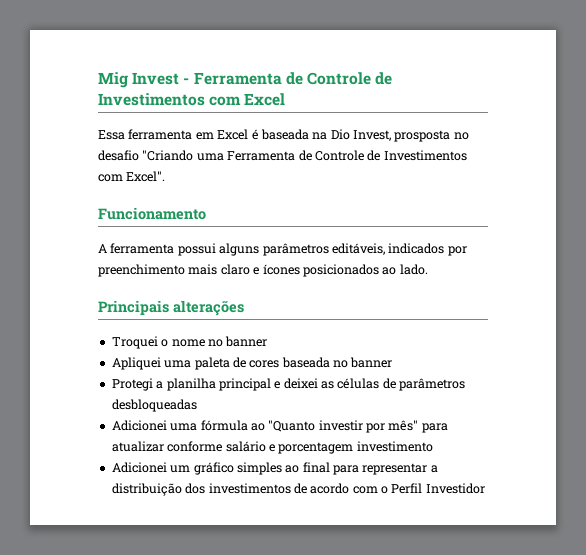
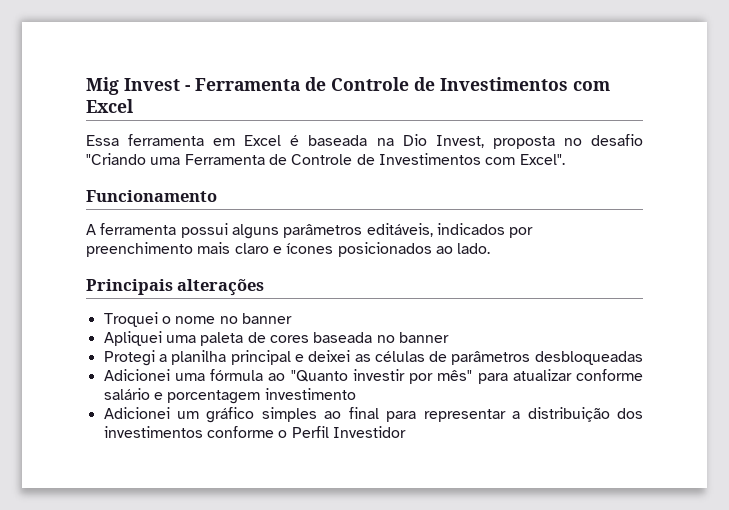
- Essa ferramenta em Excel é baseada na Dio Invest, prosposta no desafio "Criando uma Ferramenta de Controle de Investimentos com Excel".
+ Essa ferramenta em Excel é baseada na Dio Invest, proposta no desafio "Criando uma Ferramenta de Controle de Investimentos com Excel".
- Adicionei um gráfico simples ao final para representar a distribuição dos investimentos de acordo com o Perfil Investidor
+ Adicionei um gráfico simples ao final para representar a distribuição dos investimentos conforme o Perfil Investidor

